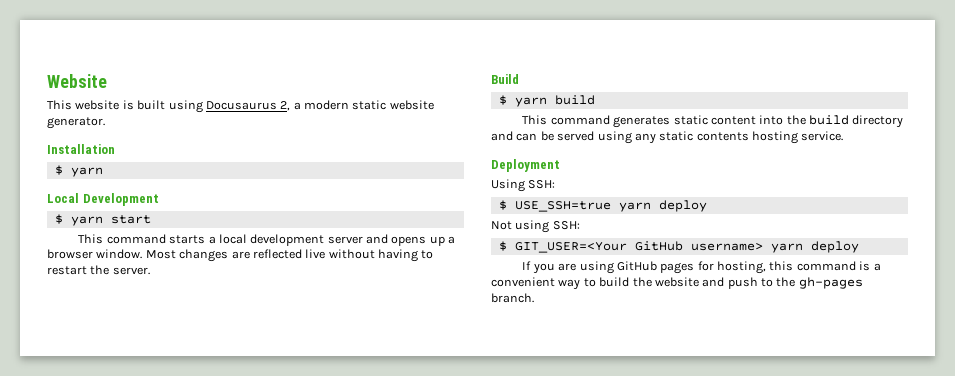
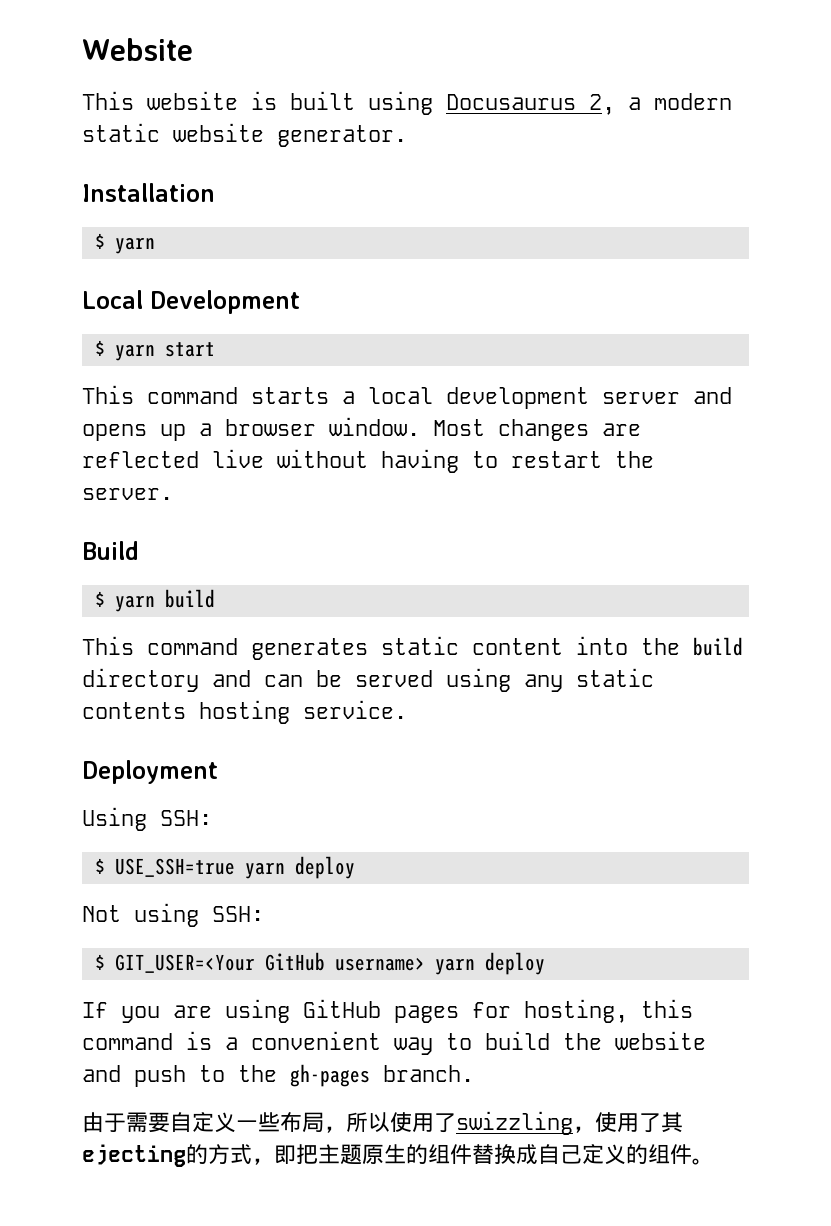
+ 由于需要自定义一些布局，所以使用了swizzling，使用了其ejecting的方式，即把主题原生的组件替换成自己定义的组件。

